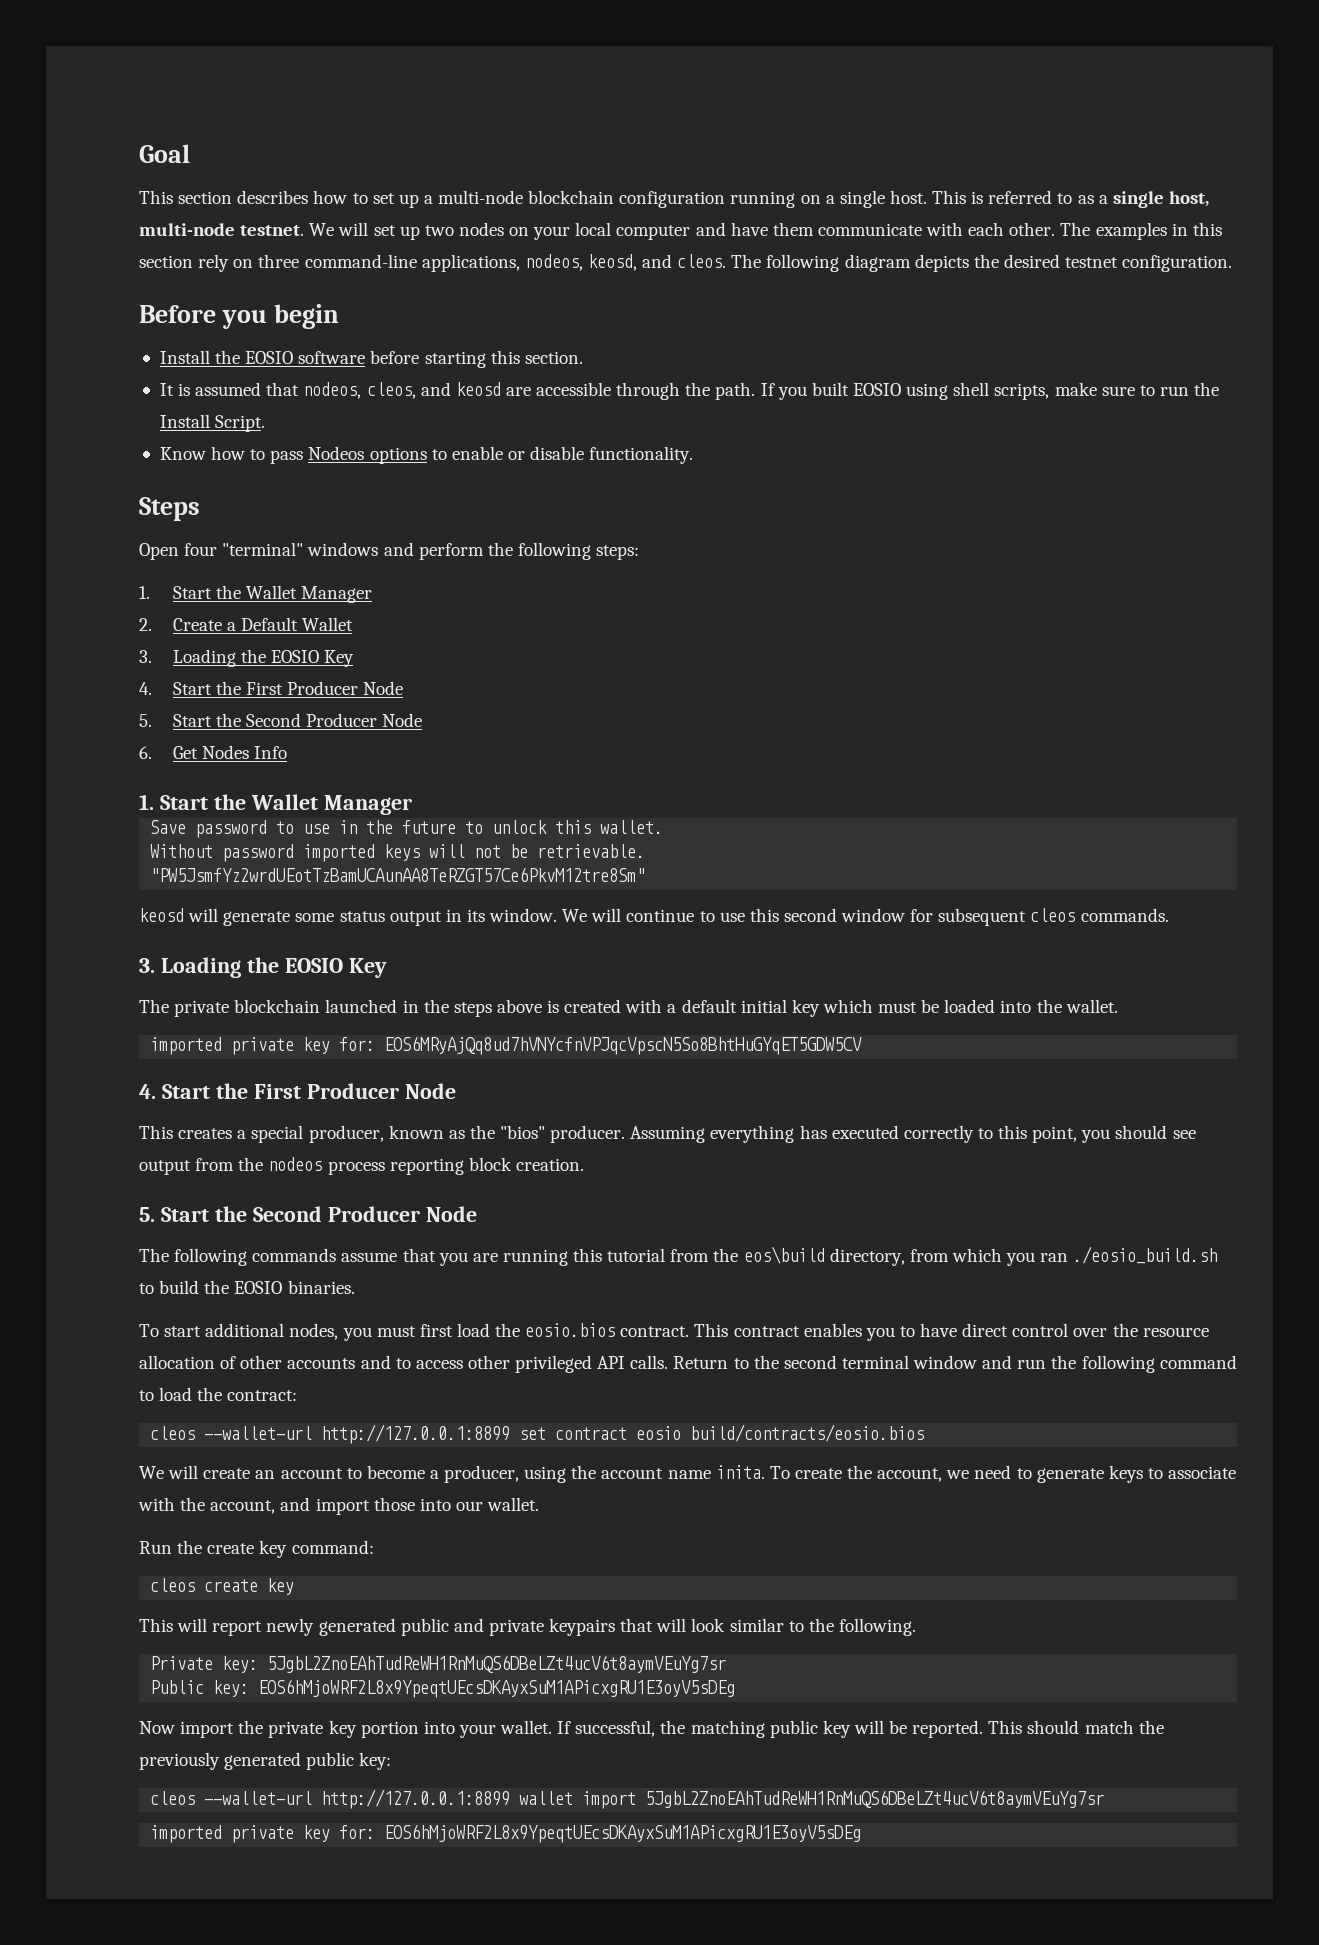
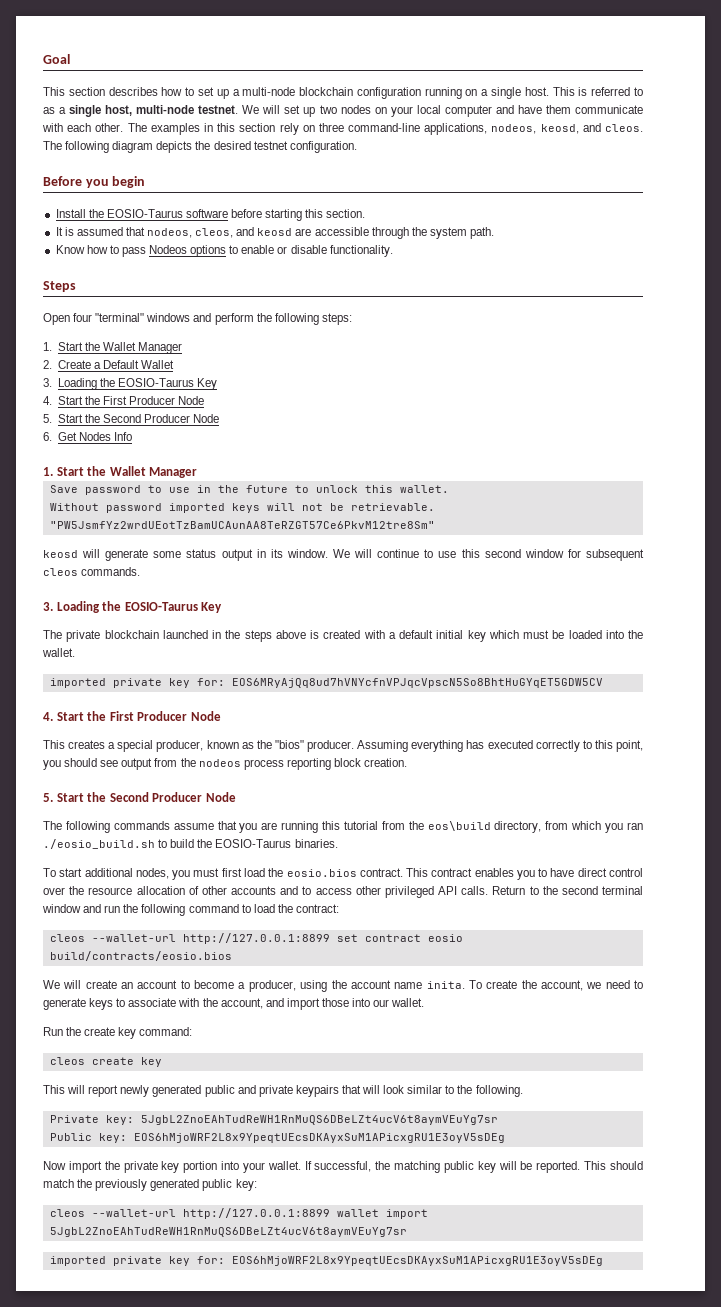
- Install the EOSIO software before starting this section.
+ Install the EOSIO-Taurus software before starting this section.
- It is assumed that nodeos, cleos, and keosd are accessible through the path. If you built EOSIO using shell scripts, make sure to run the Install Script.
+ It is assumed that nodeos, cleos, and keosd are accessible through the system path.
  2. Create a Default Wallet
- 3. Loading the EOSIO Key
+ 3. Loading the EOSIO-Taurus Key
  We will continue to use this second window for subsequent cleos commands.
- 3. Loading the EOSIO Key
+ 3. Loading the EOSIO-Taurus Key
- The following commands assume that you are running this tutorial from the eos\build directory, from which you ran ./eosio_build.sh to build the EOSIO binaries.
+ The following commands assume that you are running this tutorial from the eos\build directory, from which you ran ./eosio_build.sh to build the EOSIO-Taurus binaries.

